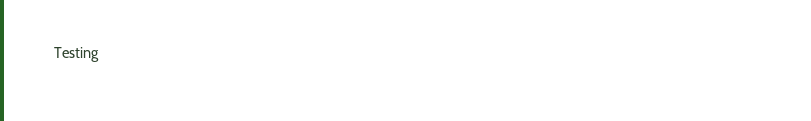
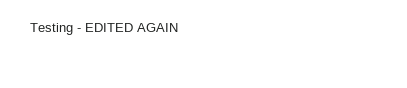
- Testing
+ Testing - EDITED AGAIN

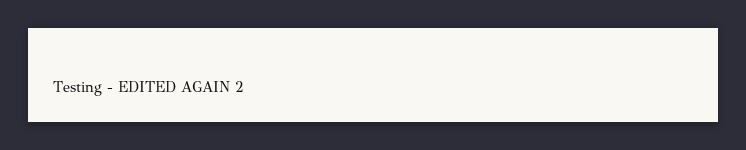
- Testing - EDITED AGAIN
+ Testing - EDITED AGAIN 2

